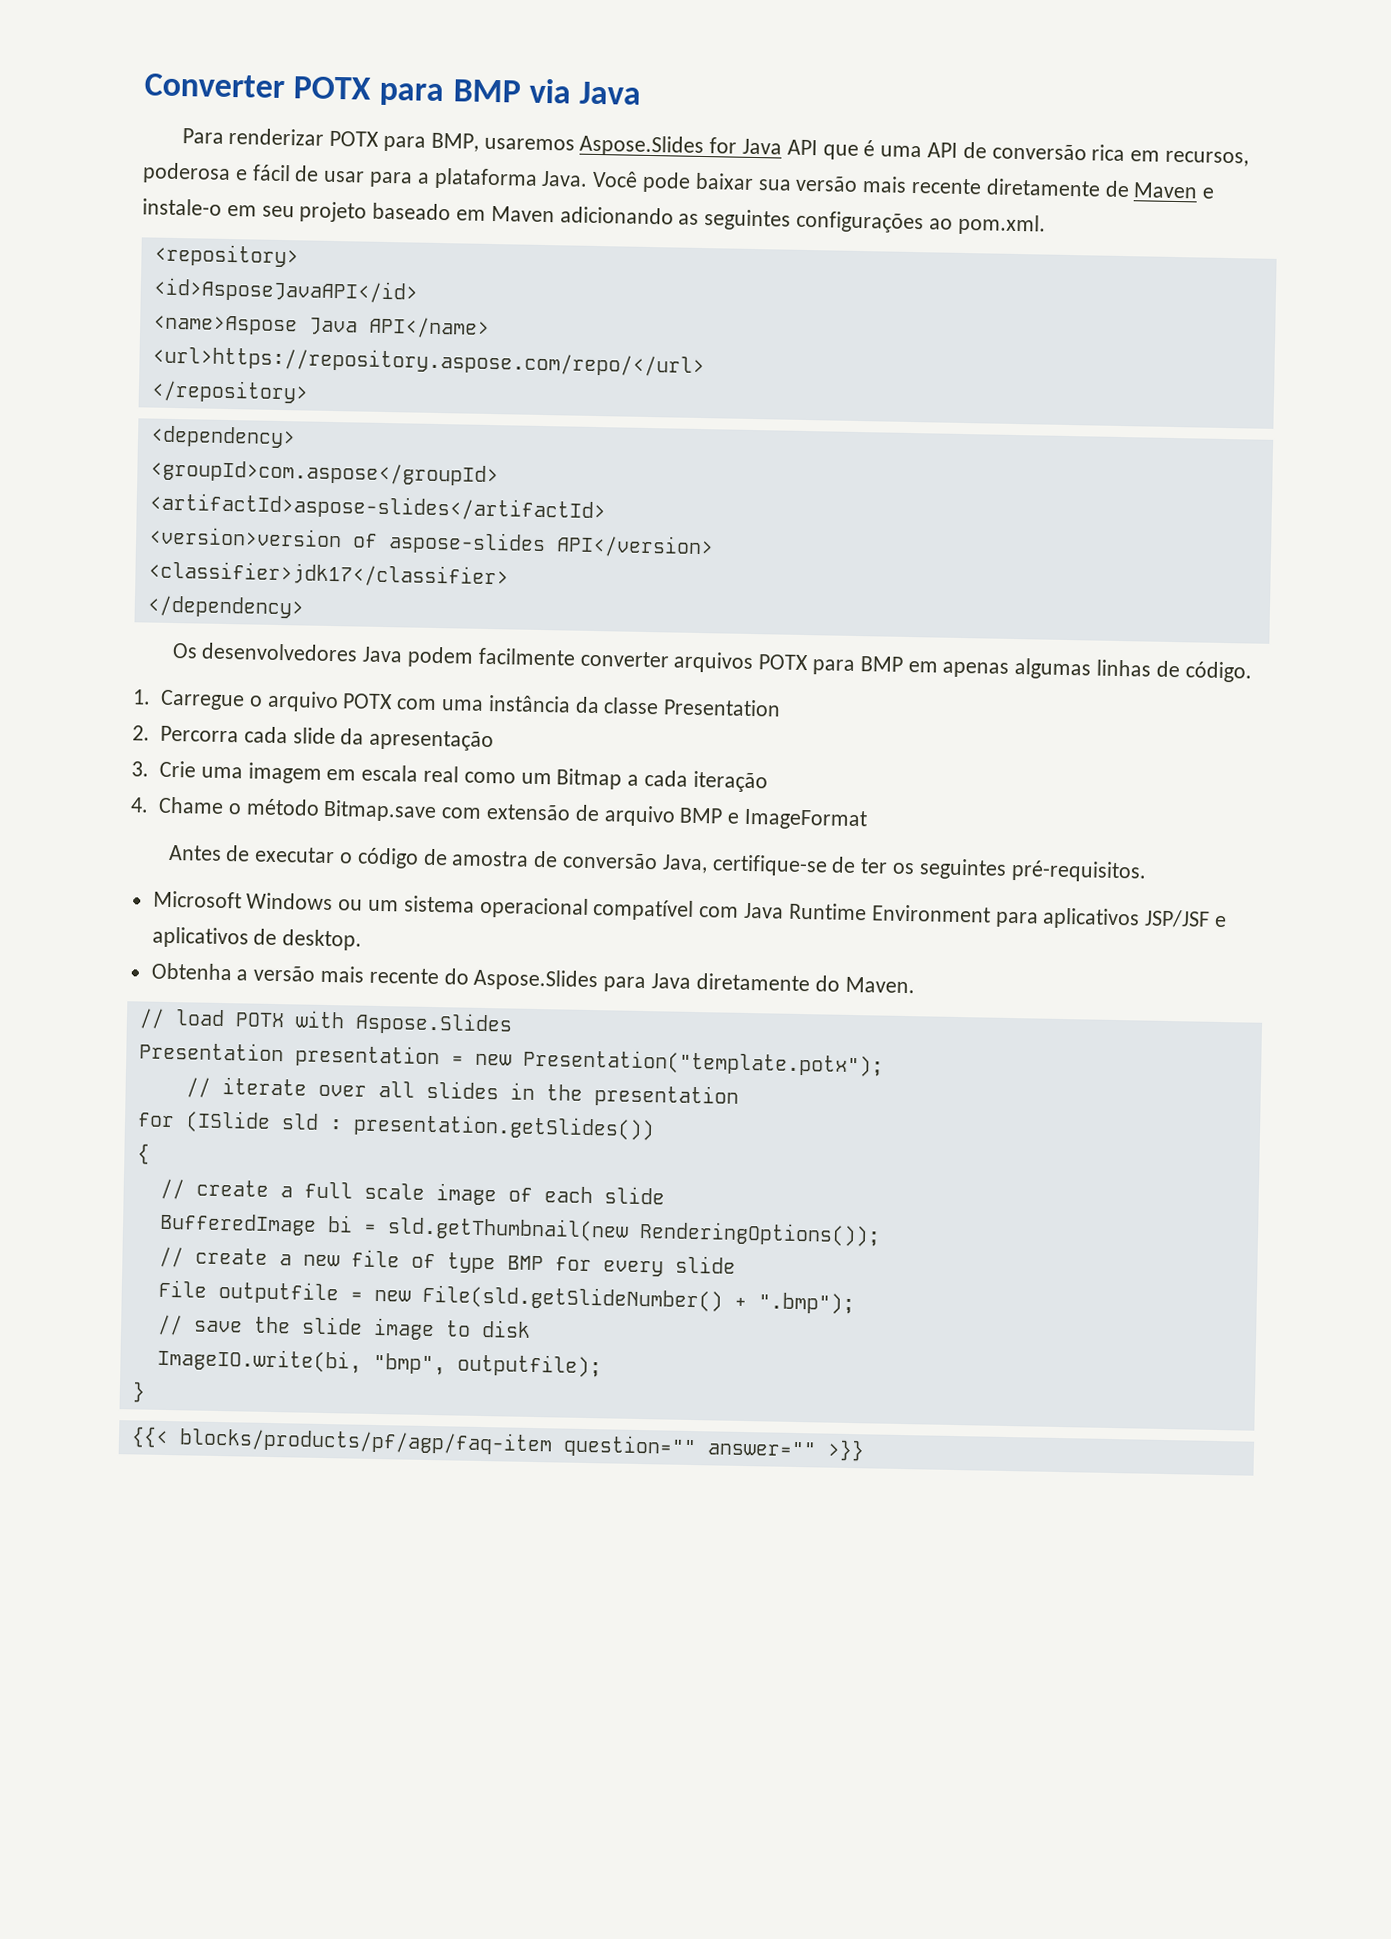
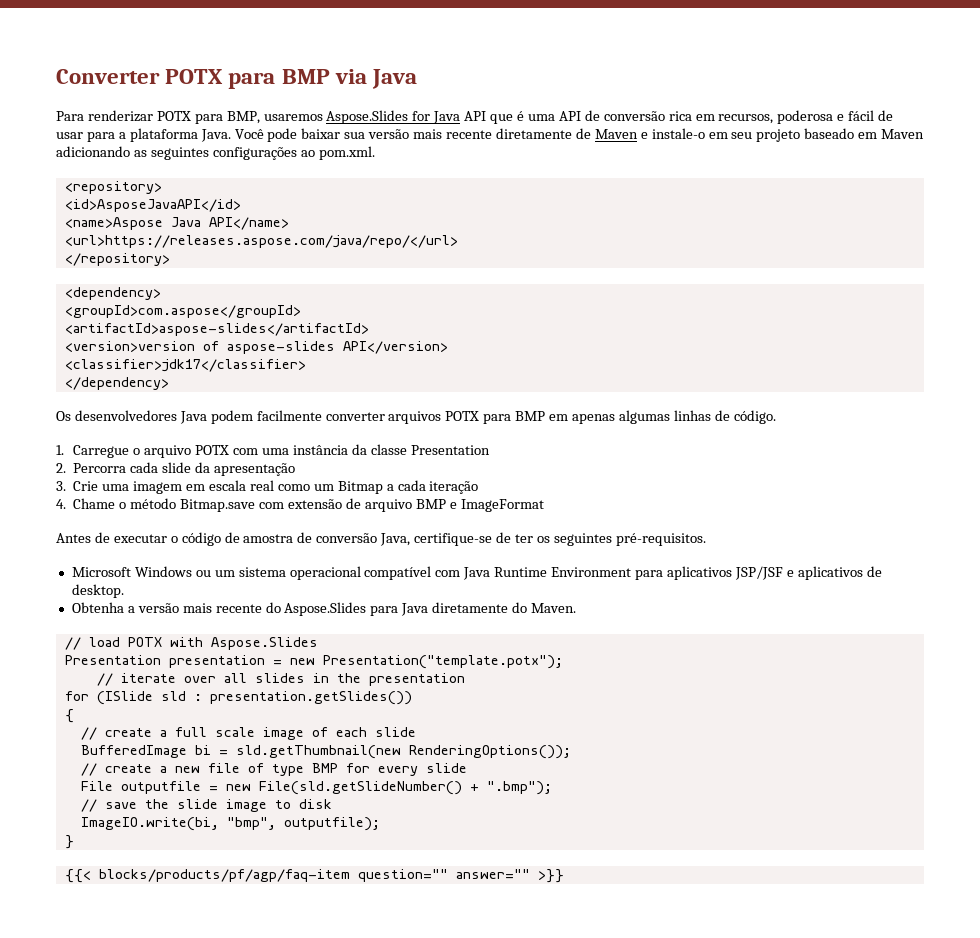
- <url>https://repository.aspose.com/repo/</url>
+ <url>https://releases.aspose.com/java/repo/</url>

